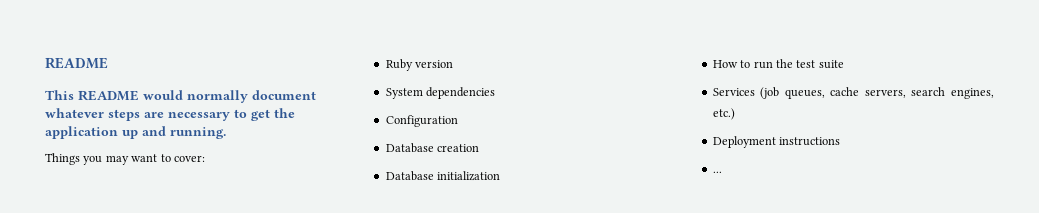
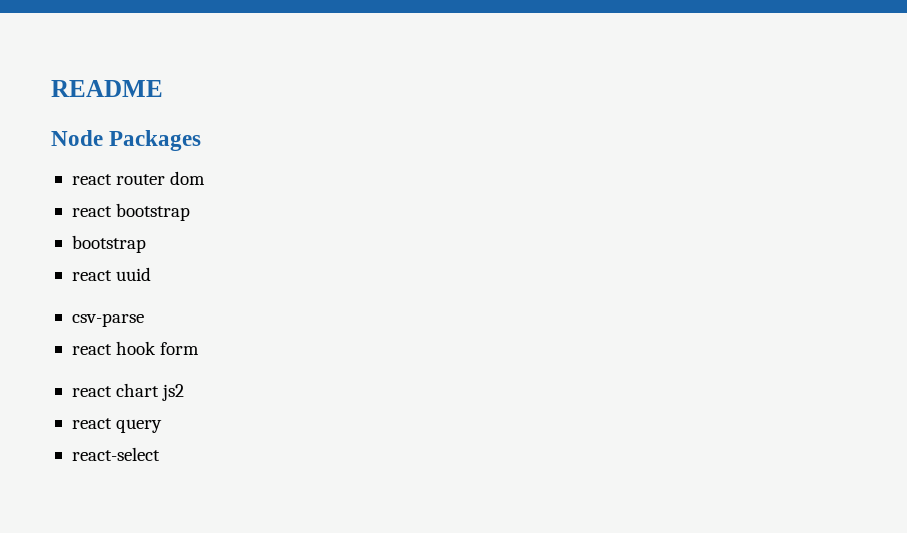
- This README would normally document whatever steps are necessary to get the application up and running.
- Things you may want to cover:
- Ruby version
- System dependencies
- Configuration
- Database creation
- Database initialization
- How to run the test suite
- Services (job queues, cache servers, search engines, etc.)
- Deployment instructions
- ...
+ Node Packages
+ react router dom
+ react bootstrap
+ bootstrap
+ react uuid
+ csv-parse
+ react hook form
+ react chart js2
+ react query
+ react-select

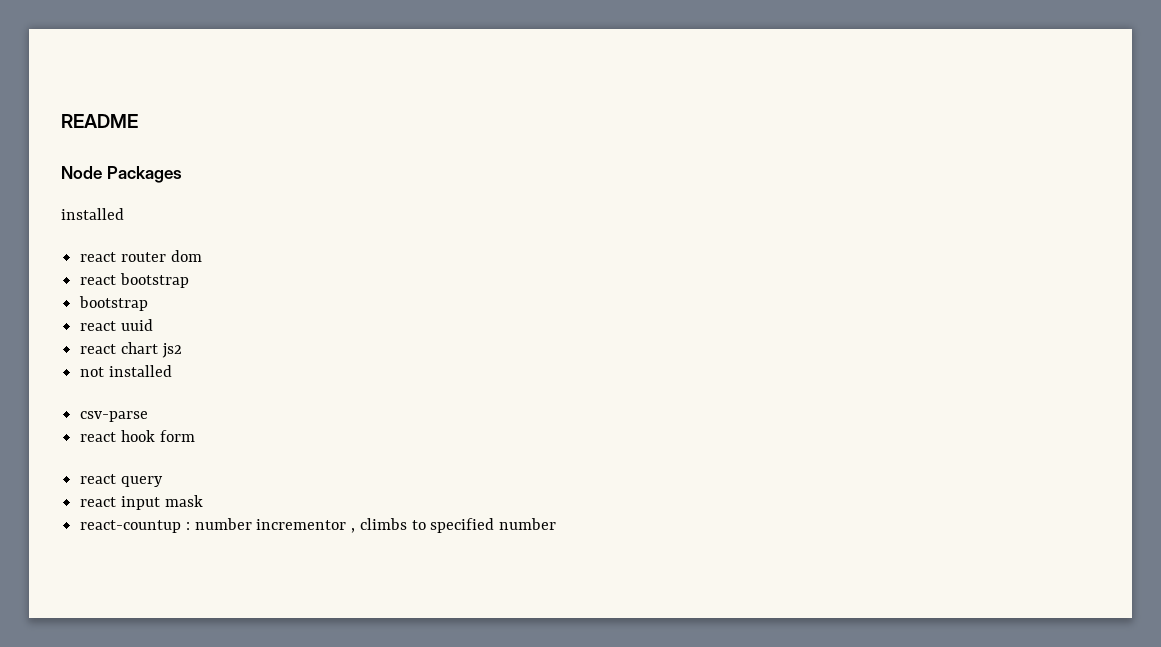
  Node Packages
+ installed
+ react chart js2
+ not installed
- react chart js2
  react query
- react-select
+ react input mask
+ react-countup : number incrementor , climbs to specified number

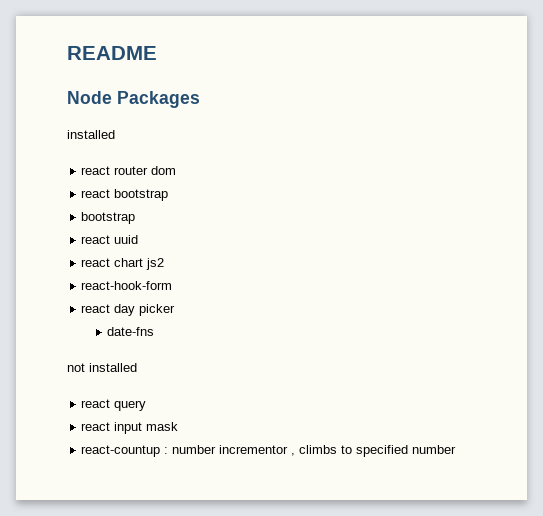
+ react-hook-form
+ react day picker
+ date-fns
  not installed
- csv-parse
- react hook form

